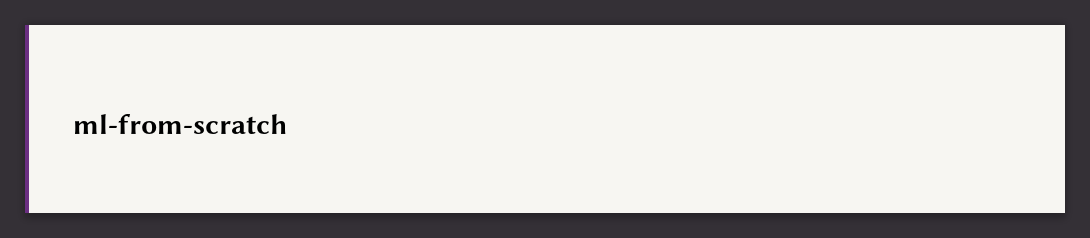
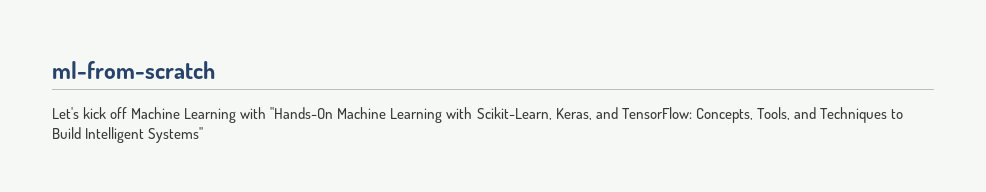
+ Let's kick off Machine Learning with "Hands-On Machine Learning with Scikit-Learn, Keras, and TensorFlow: Concepts, Tools, and Techniques to Build Intelligent Systems"

